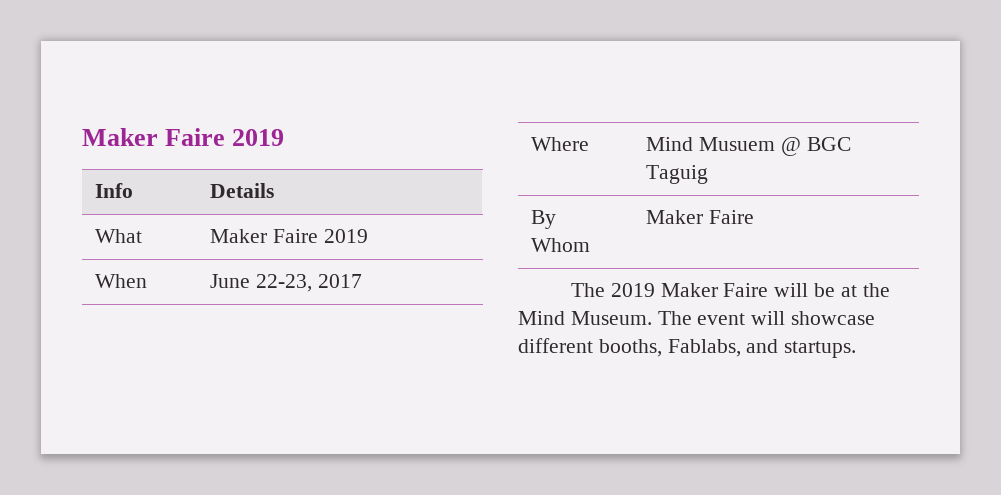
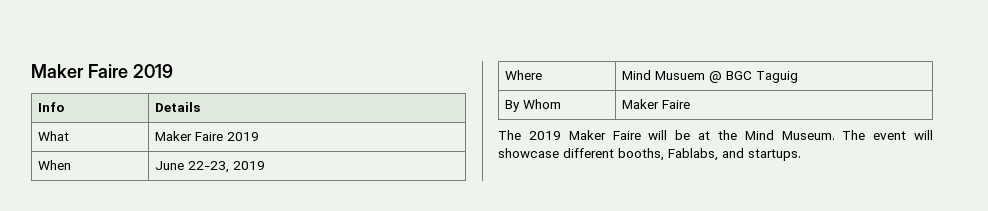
- When | June 22-23, 2017
+ When | June 22-23, 2019

